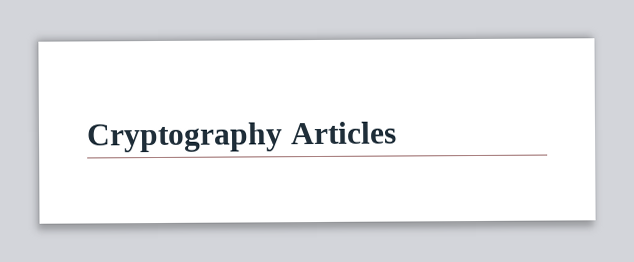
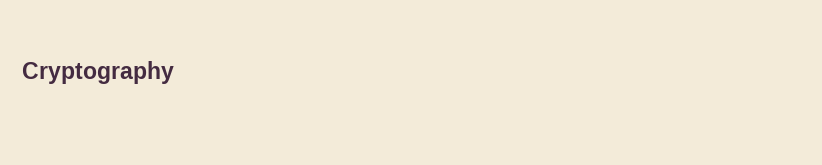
- Cryptography Articles
+ Cryptography

